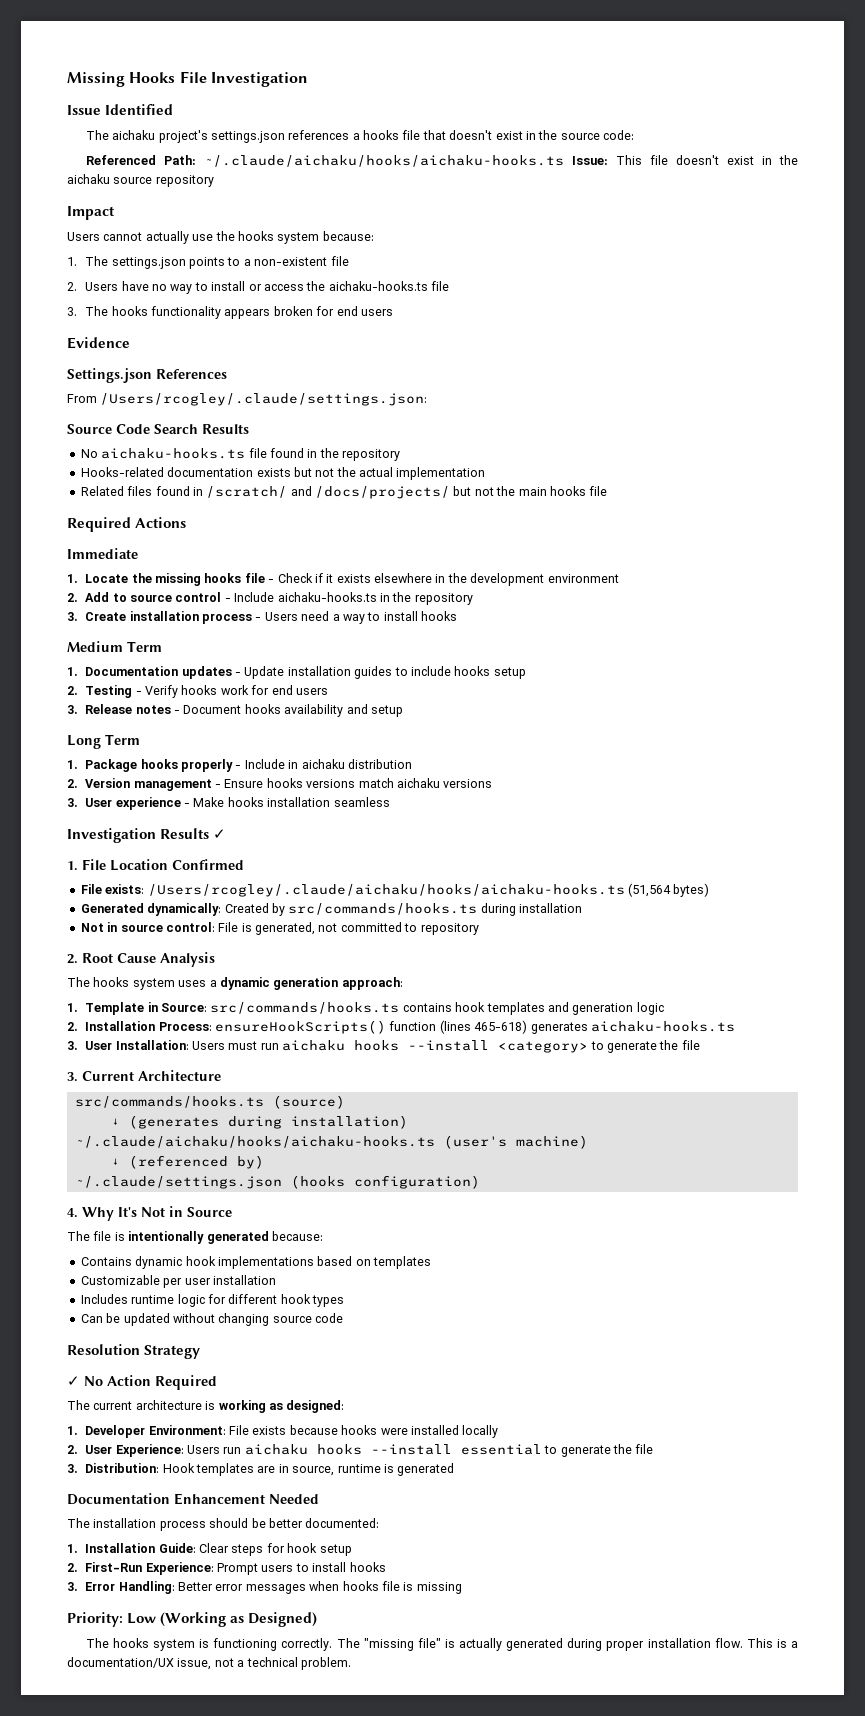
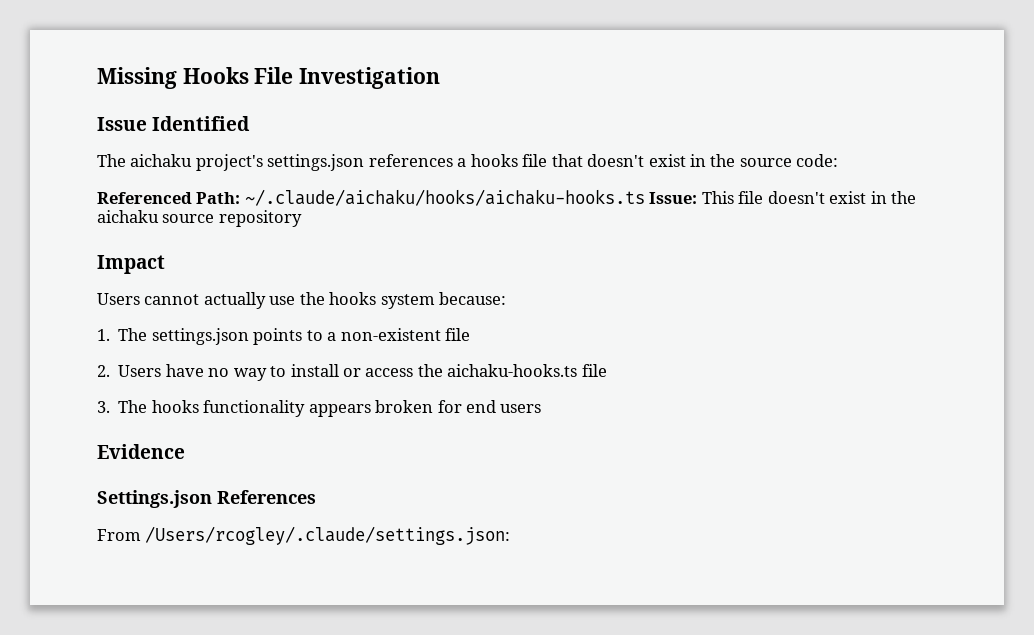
- Source Code Search Results
- No aichaku-hooks.ts file found in the repository
- Hooks-related documentation exists but not the actual implementation
- Related files found in /scratch/ and /docs/projects/ but not the main hooks file
- Required Actions
- Immediate
- 1. Locate the missing hooks file - Check if it exists elsewhere in the development environment
- 2. Add to source control - Include aichaku-hooks.ts in the repository
- 3. Create installation process - Users need a way to install hooks
- Medium Term
- 1. Documentation updates - Update installation guides to include hooks setup
- 2. Testing - Verify hooks work for end users
- 3. Release notes - Document hooks availability and setup
- Long Term
- 1. Package hooks properly - Include in aichaku distribution
- 2. Version management - Ensure hooks versions match aichaku versions
- 3. User experience - Make hooks installation seamless
- Investigation Results ✓
- 1. File Location Confirmed
- File exists: /Users/rcogley/.claude/aichaku/hooks/aichaku-hooks.ts (51,564 bytes)
- Generated dynamically: Created by src/commands/hooks.ts during installation
- Not in source control: File is generated, not committed to repository
- 2. Root Cause Analysis
- The hooks system uses a dynamic generation approach:
- 1. Template in Source: src/commands/hooks.ts contains hook templates and generation logic
- 2. Installation Process: ensureHookScripts() function (lines 465-618) generates aichaku-hooks.ts
- 3. User Installation: Users must run aichaku hooks --install <category> to generate the file
- 3. Current Architecture
- src/commands/hooks.ts (source)
- ↓ (generates during installation)
- ~/.claude/aichaku/hooks/aichaku-hooks.ts (user's machine)
- ↓ (referenced by)
- ~/.claude/settings.json (hooks configuration)
- 4. Why It's Not in Source
- The file is intentionally generated because:
- Contains dynamic hook implementations based on templates
- Customizable per user installation
- Includes runtime logic for different hook types
- Can be updated without changing source code
- Resolution Strategy
- ✓ No Action Required
- The current architecture is working as designed:
- 1. Developer Environment: File exists because hooks were installed locally
- 2. User Experience: Users run aichaku hooks --install essential to generate the file
- 3. Distribution: Hook templates are in source, runtime is generated
- Documentation Enhancement Needed
- The installation process should be better documented:
- 1. Installation Guide: Clear steps for hook setup
- 2. First-Run Experience: Prompt users to install hooks
- 3. Error Handling: Better error messages when hooks file is missing
- Priority: Low (Working as Designed)
- The hooks system is functioning correctly. The "missing file" is actually generated during proper installation flow. This is a documentation/UX issue, not a technical problem.

